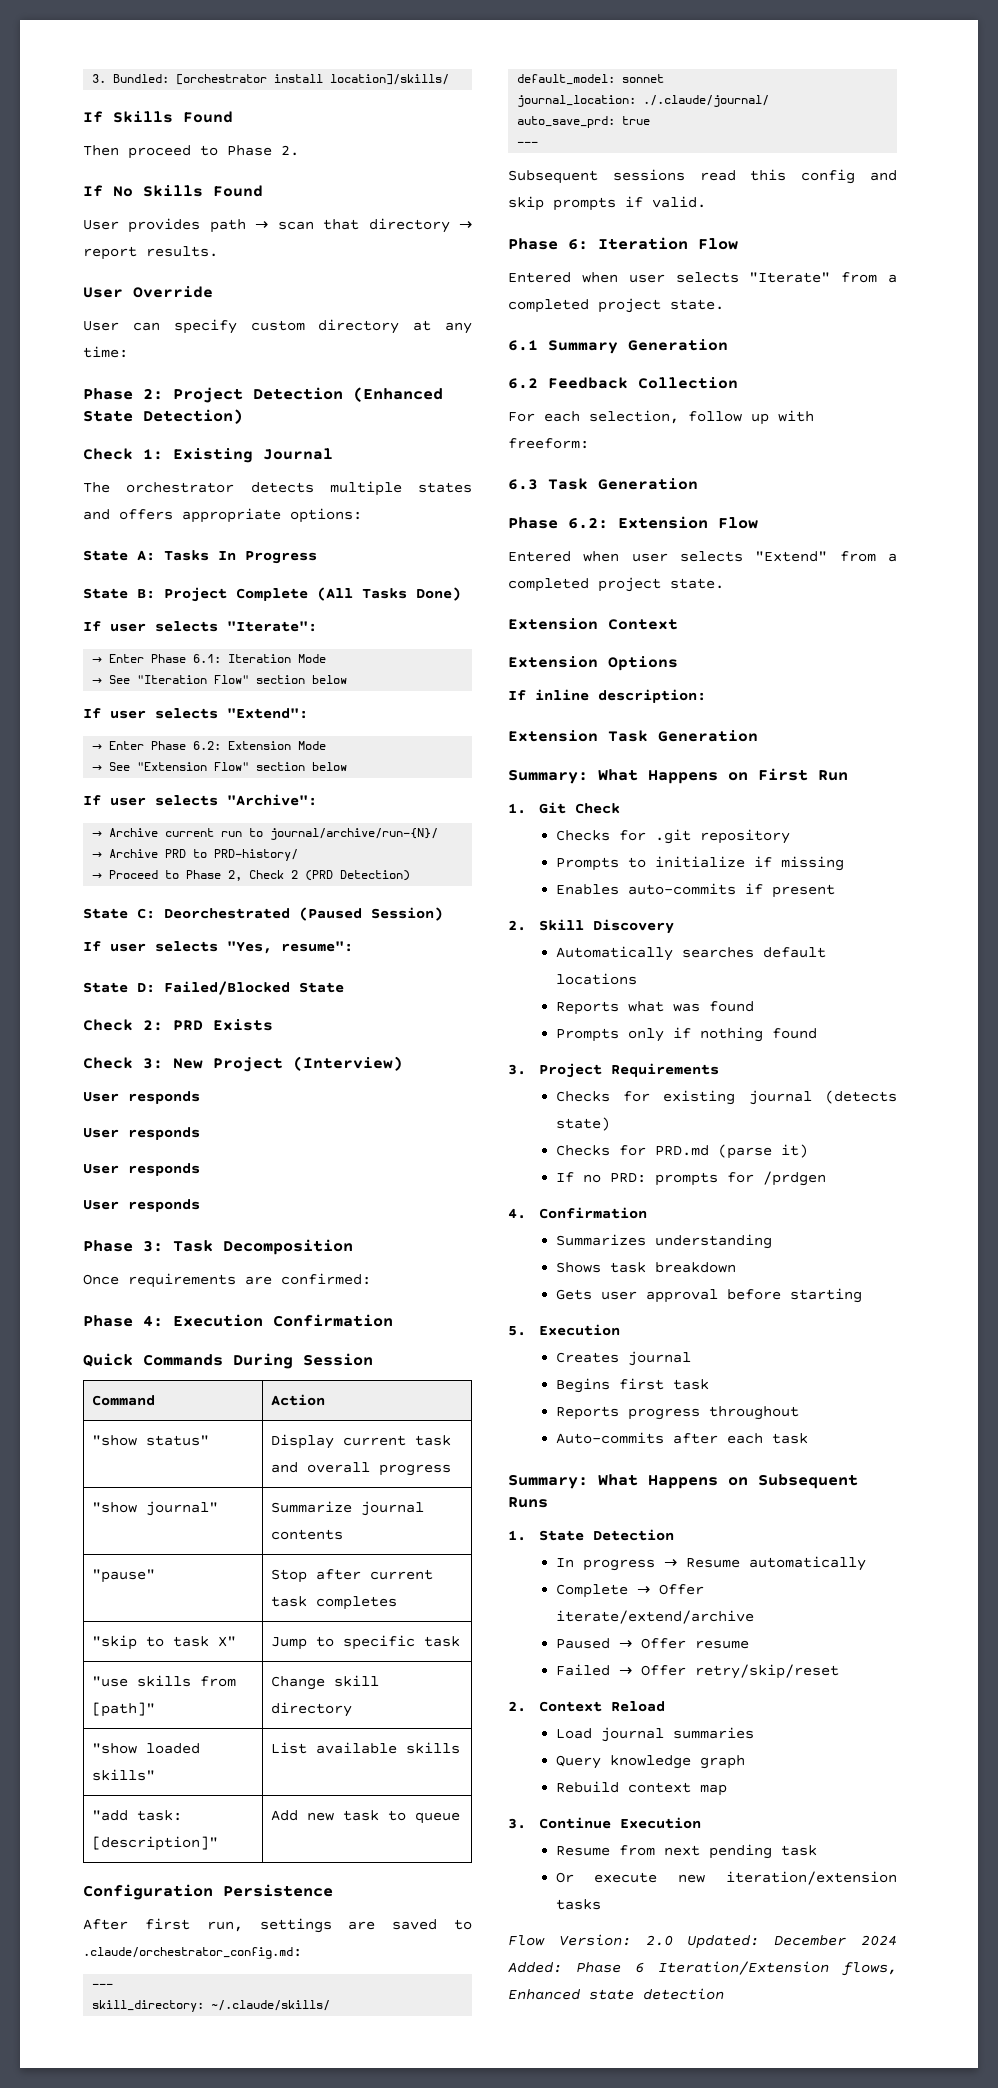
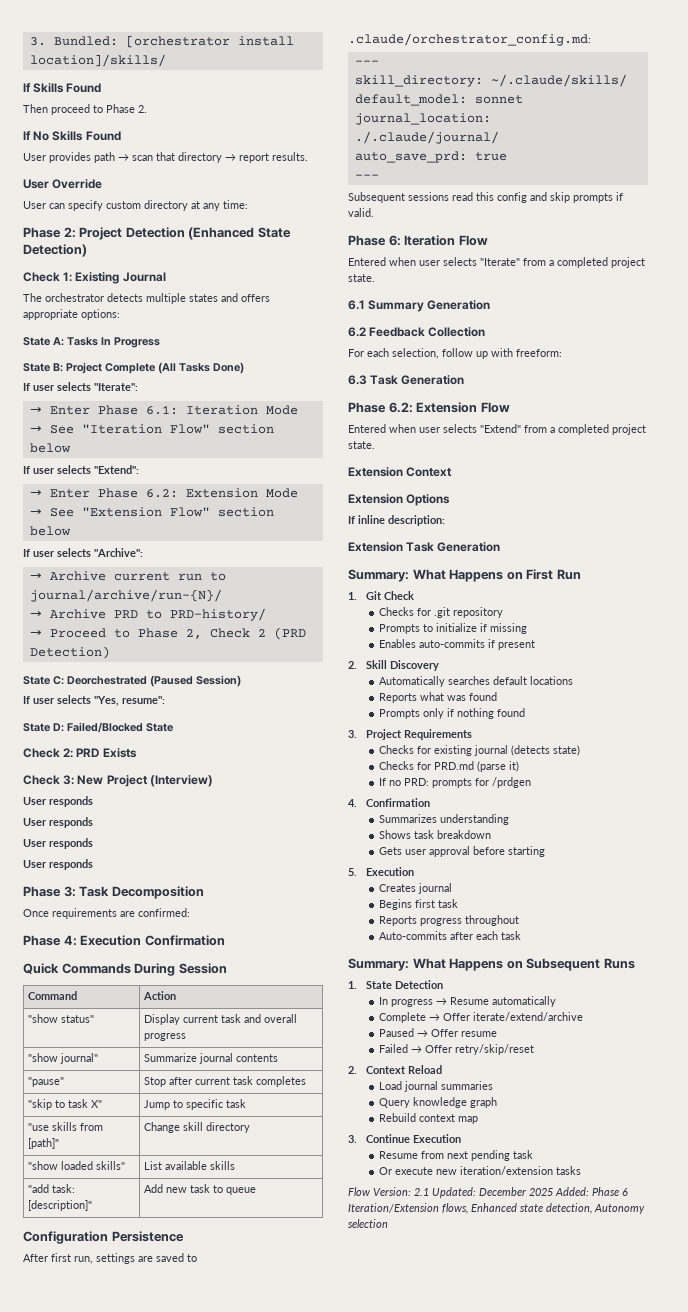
- Flow Version: 2.0 Updated: December 2024 Added: Phase 6 Iteration/Extension flows, Enhanced state detection
+ Flow Version: 2.1 Updated: December 2025 Added: Phase 6 Iteration/Extension flows, Enhanced state detection, Autonomy selection

